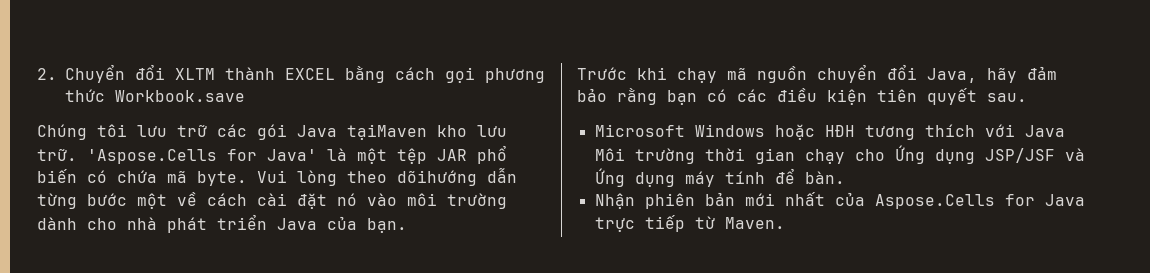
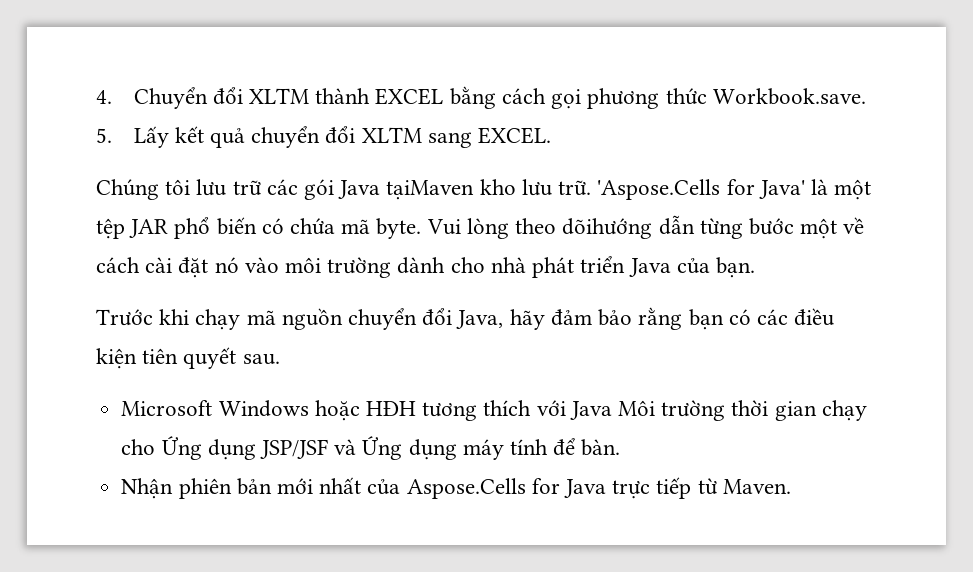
- 2. Chuyển đổi XLTM thành EXCEL bằng cách gọi phương thức Workbook.save
+ 4. Chuyển đổi XLTM thành EXCEL bằng cách gọi phương thức Workbook.save.
+ 5. Lấy kết quả chuyển đổi XLTM sang EXCEL.

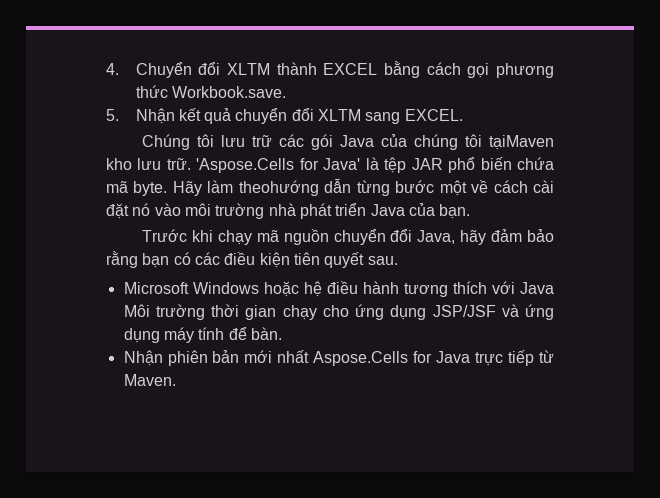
- 5. Lấy kết quả chuyển đổi XLTM sang EXCEL.
+ 5. Nhận kết quả chuyển đổi XLTM sang EXCEL.
- Chúng tôi lưu trữ các gói Java tạiMaven kho lưu trữ.
+ Chúng tôi lưu trữ các gói Java của chúng tôi tạiMaven kho lưu trữ.
- 'Aspose.Cells for Java' là một tệp JAR phổ biến có chứa mã byte.
+ 'Aspose.Cells for Java' là tệp JAR phổ biến chứa mã byte.
- Vui lòng theo dõihướng dẫn từng bước một về cách cài đặt nó vào môi trường dành cho nhà phát triển Java của bạn.
+ Hãy làm theohướng dẫn từng bước một về cách cài đặt nó vào môi trường nhà phát triển Java của bạn.
- Microsoft Windows hoặc HĐH tương thích với Java Môi trường thời gian chạy cho Ứng dụng JSP/JSF và Ứng dụng máy tính để bàn.
+ Microsoft Windows hoặc hệ điều hành tương thích với Java Môi trường thời gian chạy cho ứng dụng JSP/JSF và ứng dụng máy tính để bàn.
- Nhận phiên bản mới nhất của Aspose.Cells for Java trực tiếp từ Maven.
+ Nhận phiên bản mới nhất Aspose.Cells for Java trực tiếp từ Maven.

